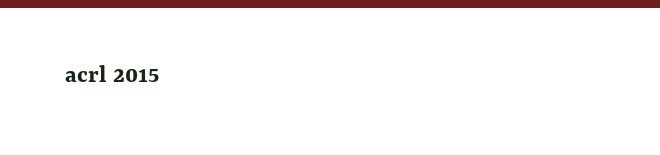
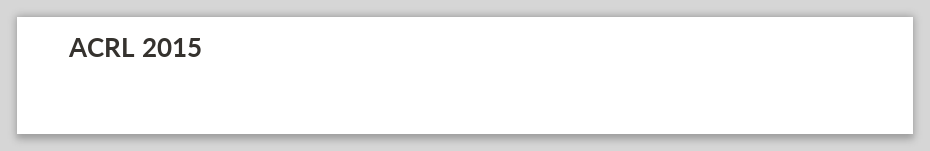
- acrl 2015
+ ACRL 2015

